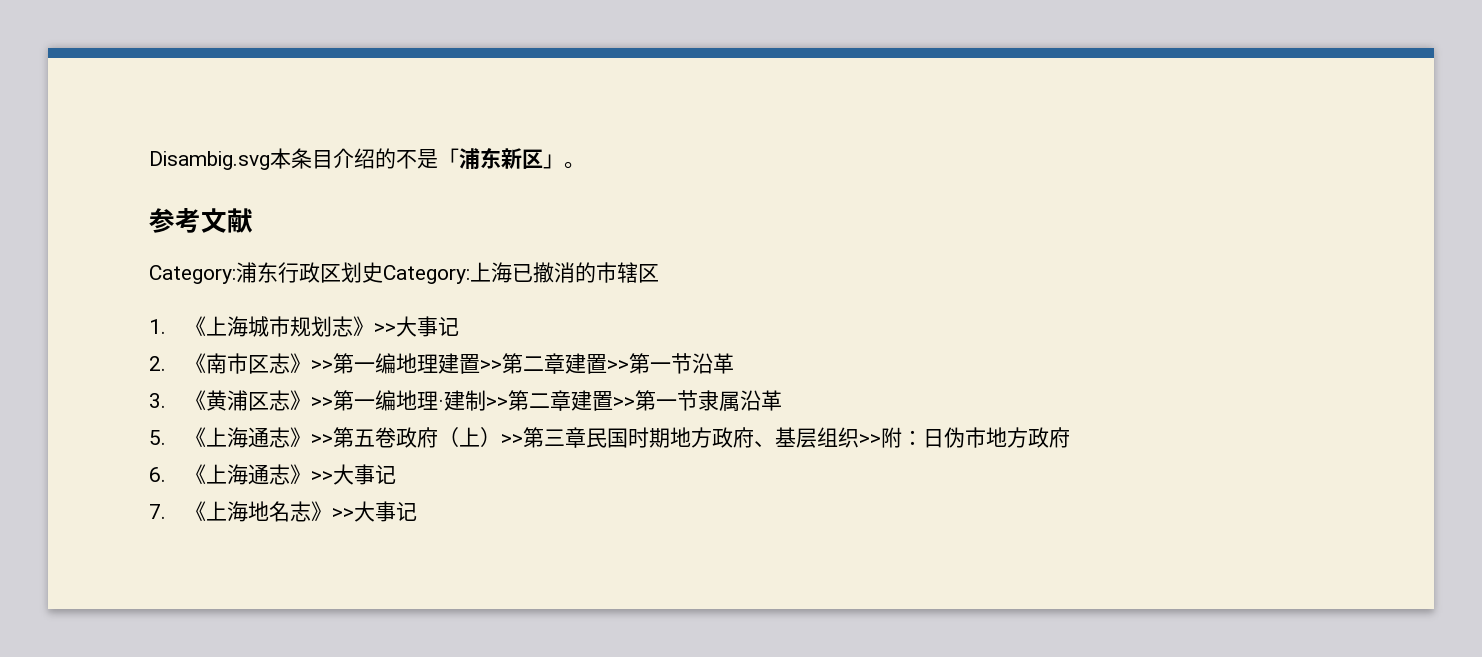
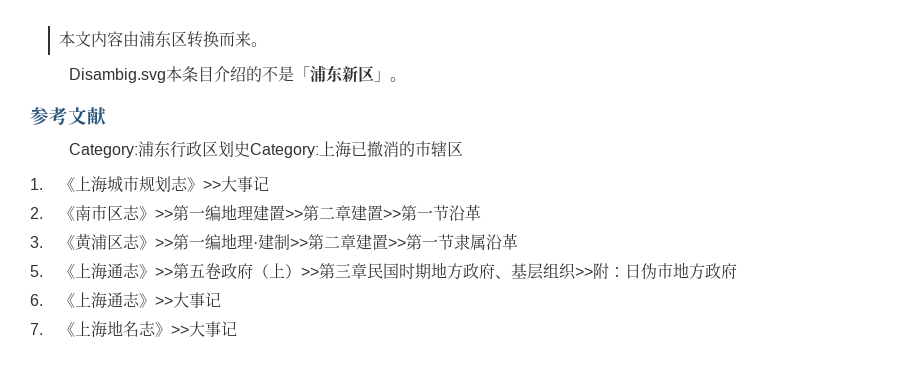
+ 本文内容由浦东区转换而来。

